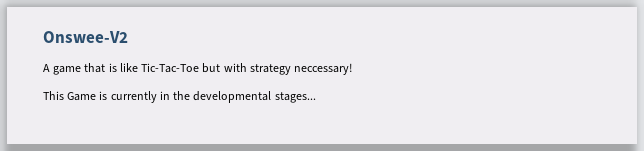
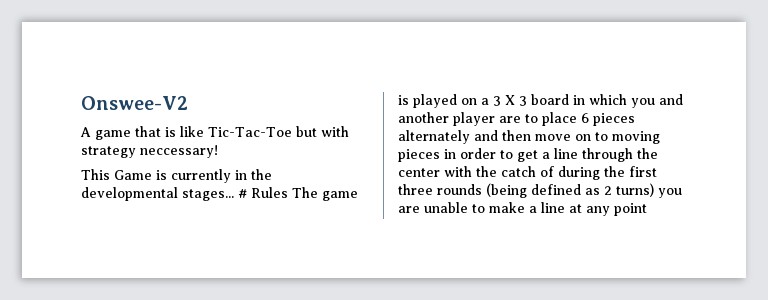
+ # Rules The game is played on a 3 X 3 board in which you and another player are to place 6 pieces alternately and then move on to moving pieces in order to get a line through the center with the catch of during the first three rounds (being defined as 2 turns) you are unable to make a line at any point

